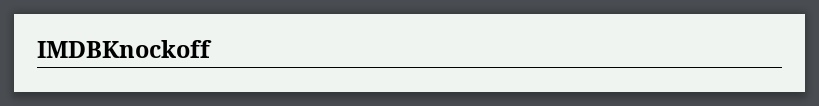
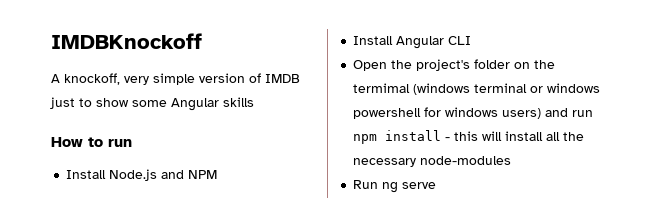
+ A knockoff, very simple version of IMDB just to show some Angular skills
+ How to run
+ Install Node.js and NPM
+ Install Angular CLI
+ Open the project's folder on the termimal (windows terminal or windows powershell for windows users) and run npm install - this will install all the necessary node-modules
+ Run ng serve

